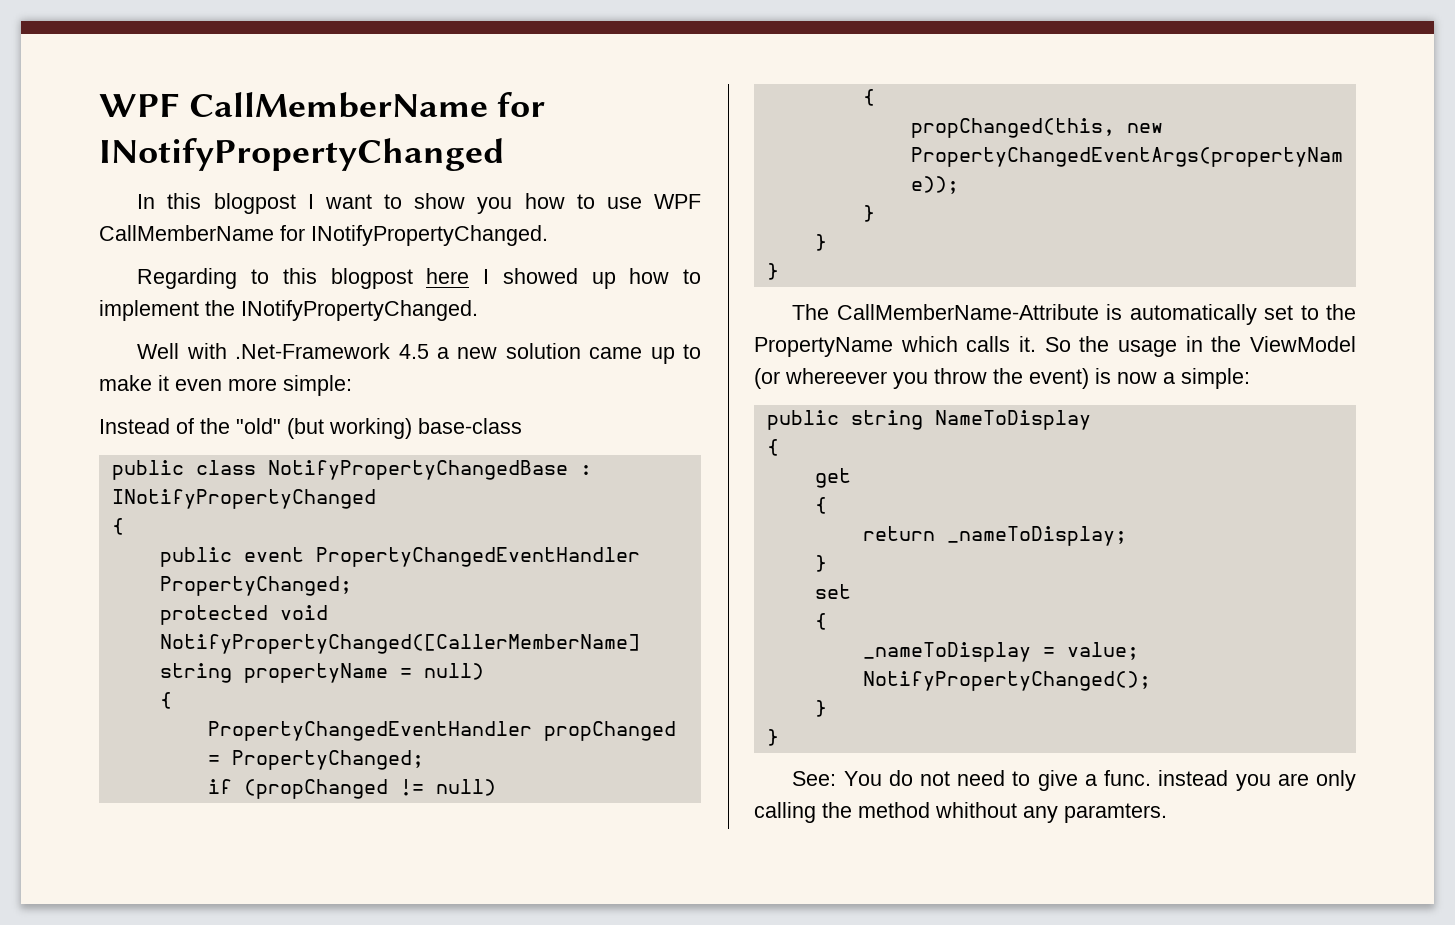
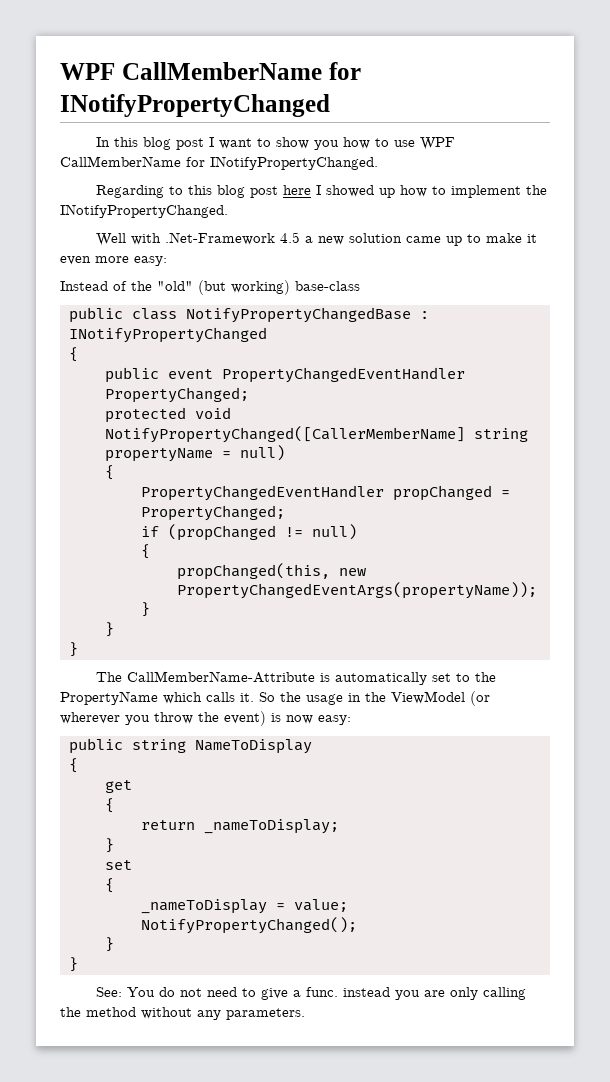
- In this blogpost I want to show you how to use WPF CallMemberName for INotifyPropertyChanged.
+ In this blog post I want to show you how to use WPF CallMemberName for INotifyPropertyChanged.
- Regarding to this blogpost here I showed up how to implement the INotifyPropertyChanged.
+ Regarding to this blog post here I showed up how to implement the INotifyPropertyChanged.
- Well with .Net-Framework 4.5 a new solution came up to make it even more simple:
+ Well with .Net-Framework 4.5 a new solution came up to make it even more easy:
- So the usage in the ViewModel (or whereever you throw the event) is now a simple:
+ So the usage in the ViewModel (or wherever you throw the event) is now easy:
- See: You do not need to give a func. instead you are only calling the method whithout any paramters.
+ See: You do not need to give a func. instead you are only calling the method without any parameters.

